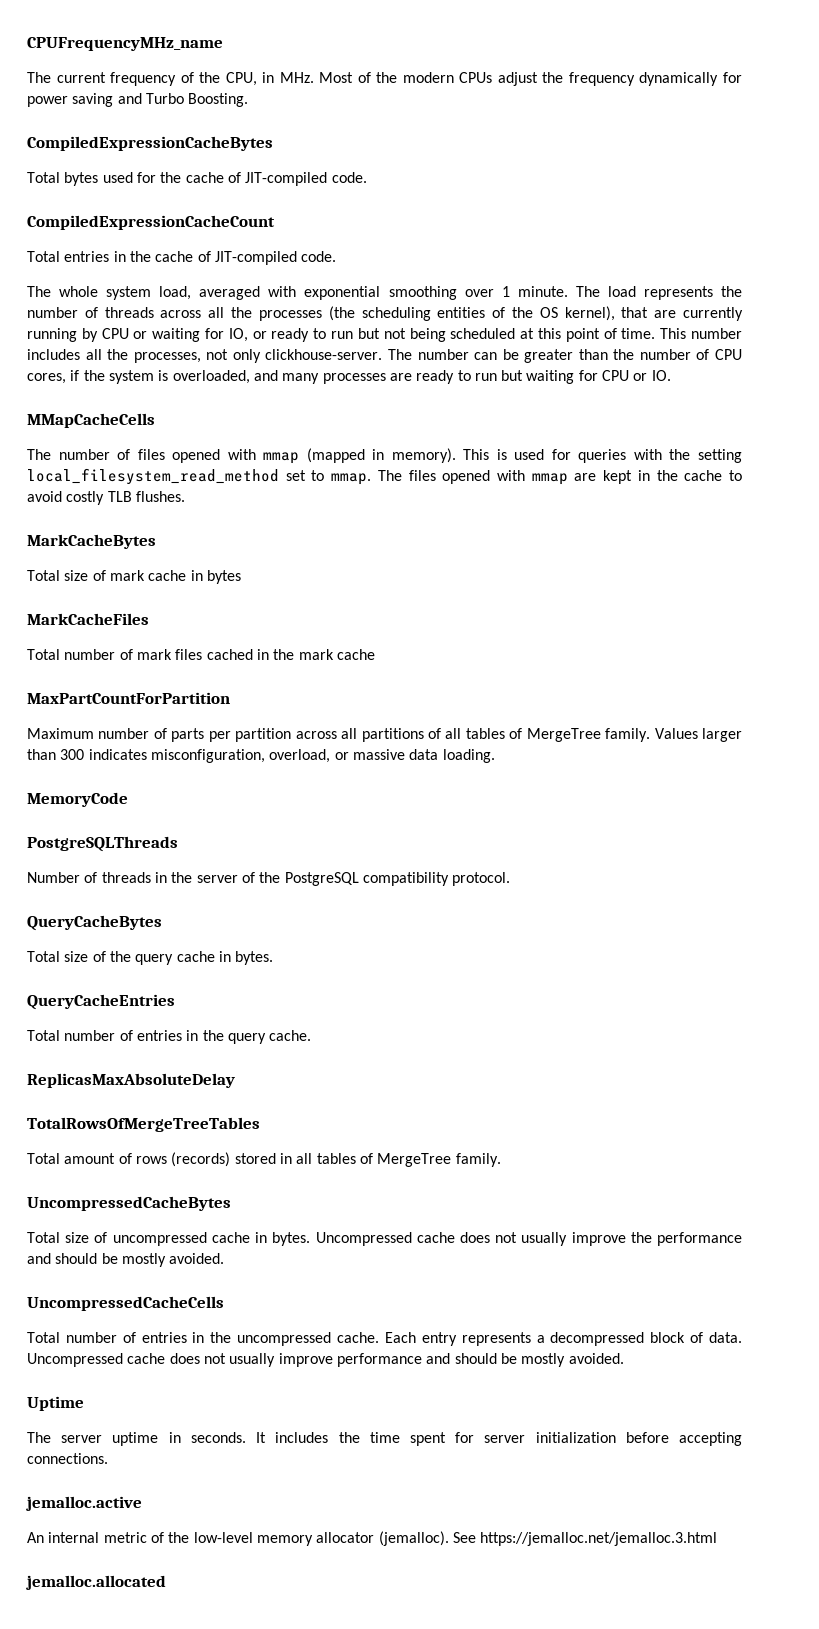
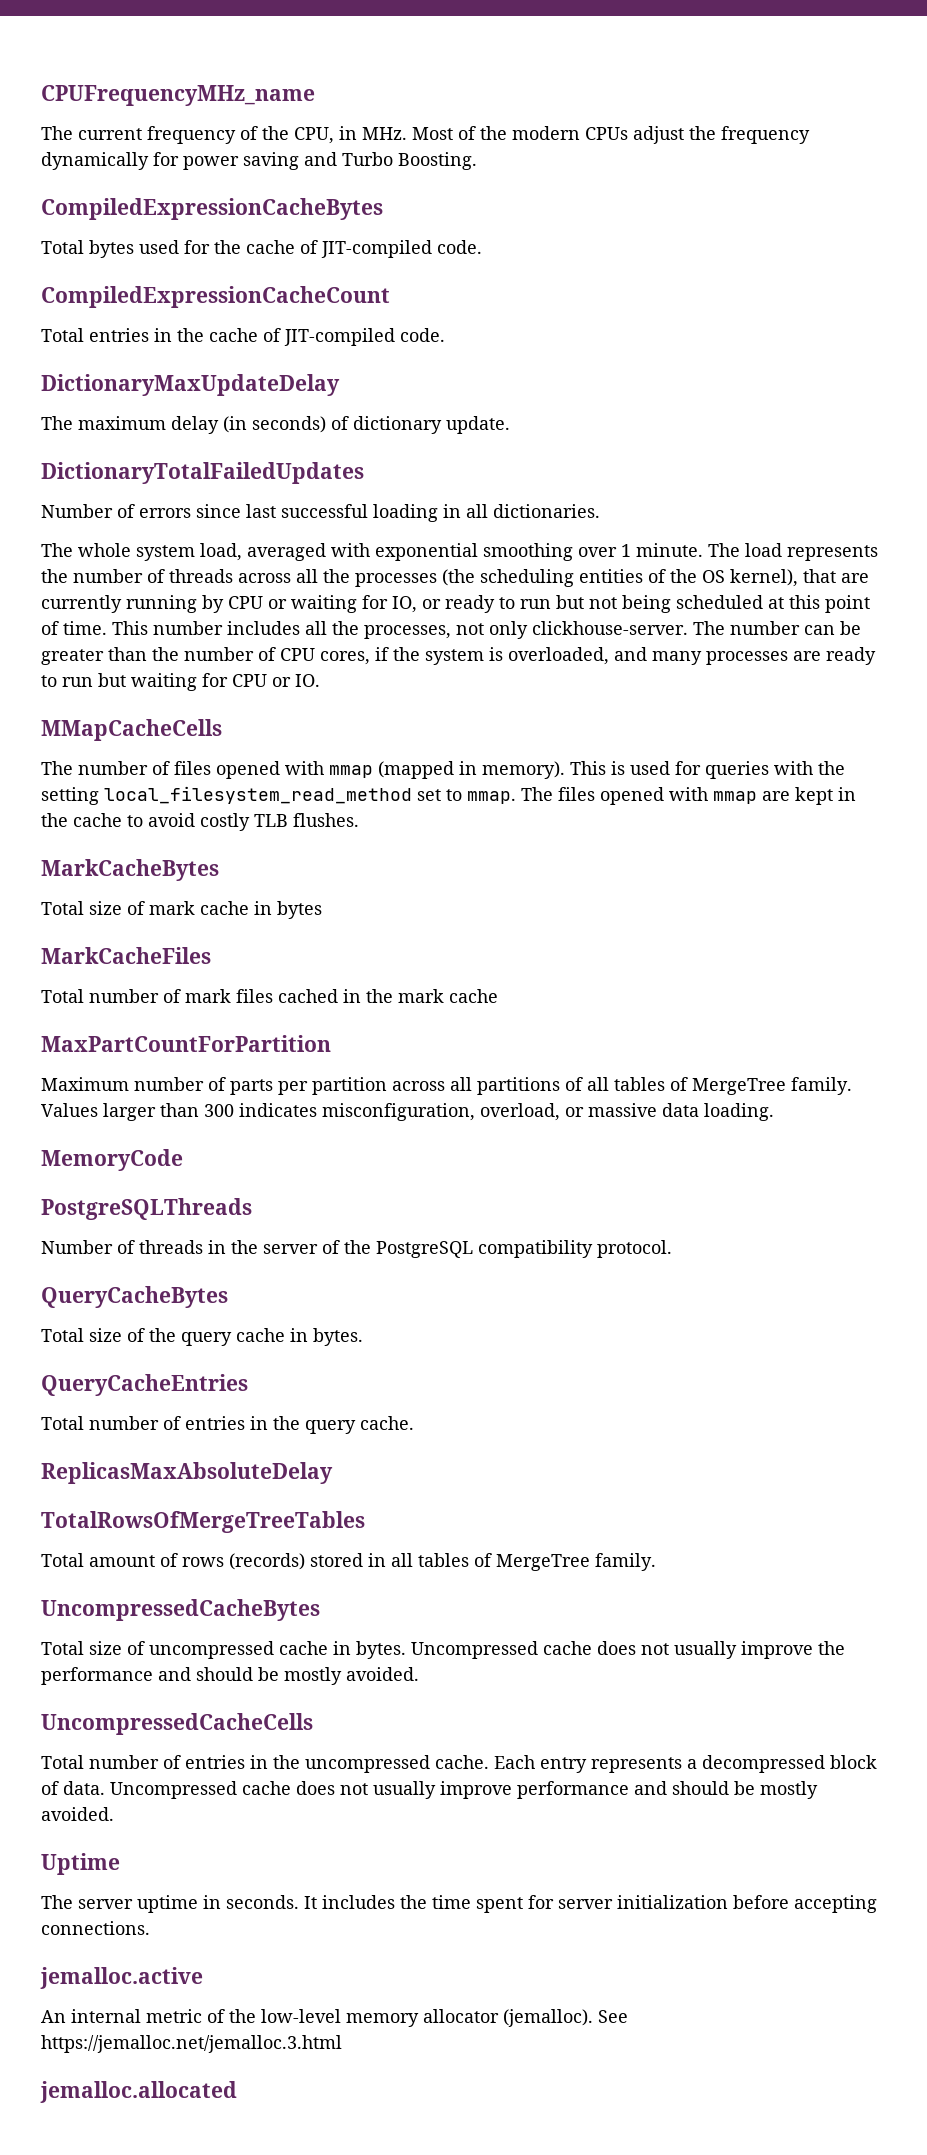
+ DictionaryMaxUpdateDelay
+ The maximum delay (in seconds) of dictionary update.
+ DictionaryTotalFailedUpdates
+ Number of errors since last successful loading in all dictionaries.

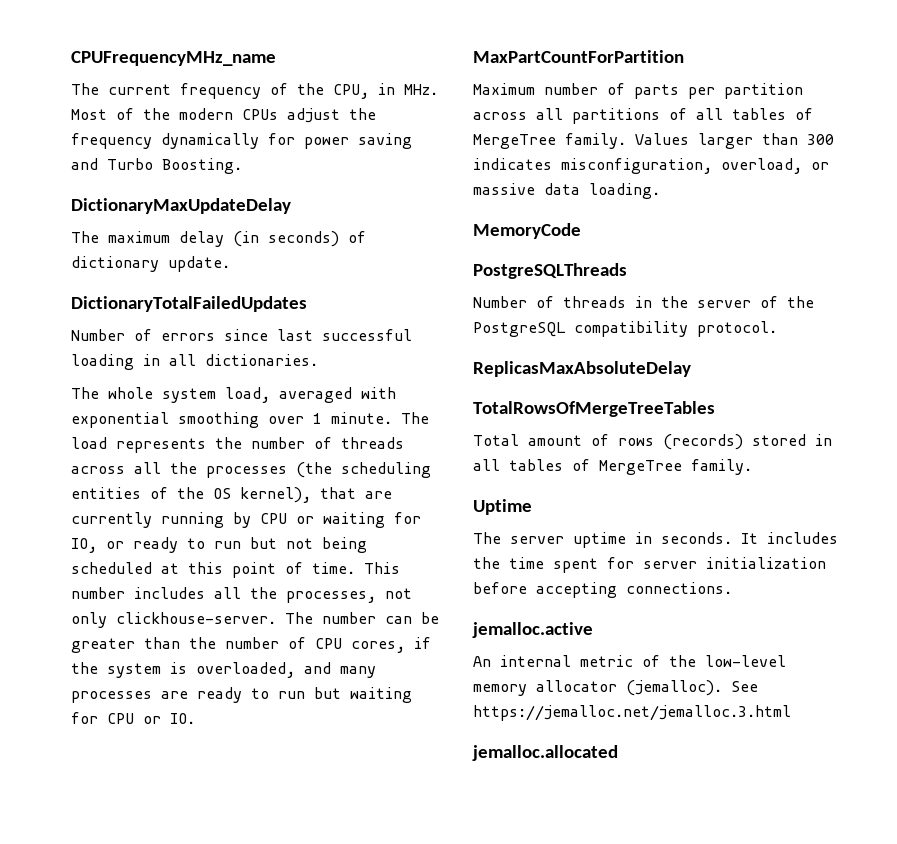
- CompiledExpressionCacheBytes
- Total bytes used for the cache of JIT-compiled code.
- CompiledExpressionCacheCount
- Total entries in the cache of JIT-compiled code.
- MMapCacheCells
- The number of files opened with mmap (mapped in memory). This is used for queries with the setting local_filesystem_read_method set to mmap. The files opened with mmap are kept in the cache to avoid costly TLB flushes.
- MarkCacheBytes
- Total size of mark cache in bytes
- MarkCacheFiles
- Total number of mark files cached in the mark cache
- QueryCacheBytes
- Total size of the query cache in bytes.
- QueryCacheEntries
- Total number of entries in the query cache.
- UncompressedCacheBytes
- Total size of uncompressed cache in bytes. Uncompressed cache does not usually improve the performance and should be mostly avoided.
- UncompressedCacheCells
- Total number of entries in the uncompressed cache. Each entry represents a decompressed block of data. Uncompressed cache does not usually improve performance and should be mostly avoided.

